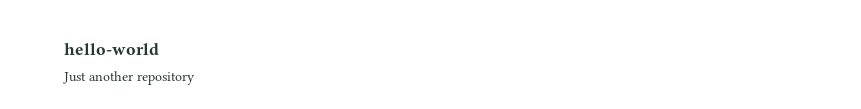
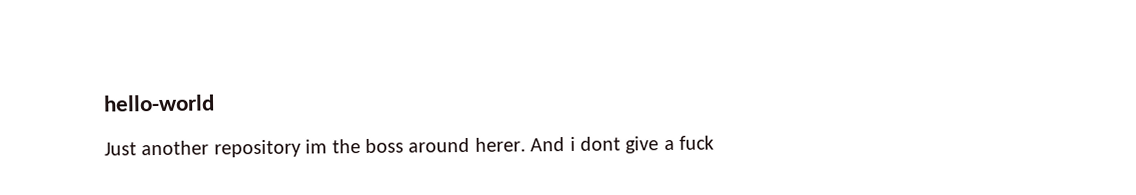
- Just another repository
+ Just another repository im the boss around herer. And i dont give a fuck

